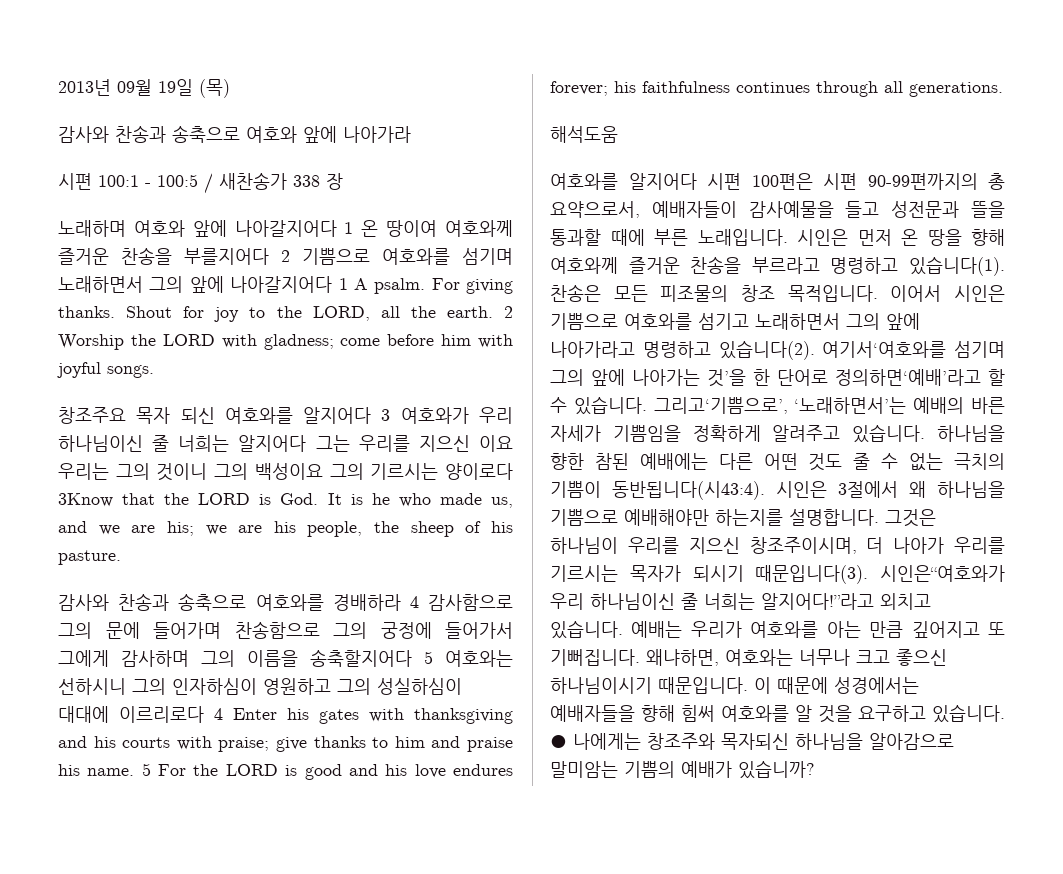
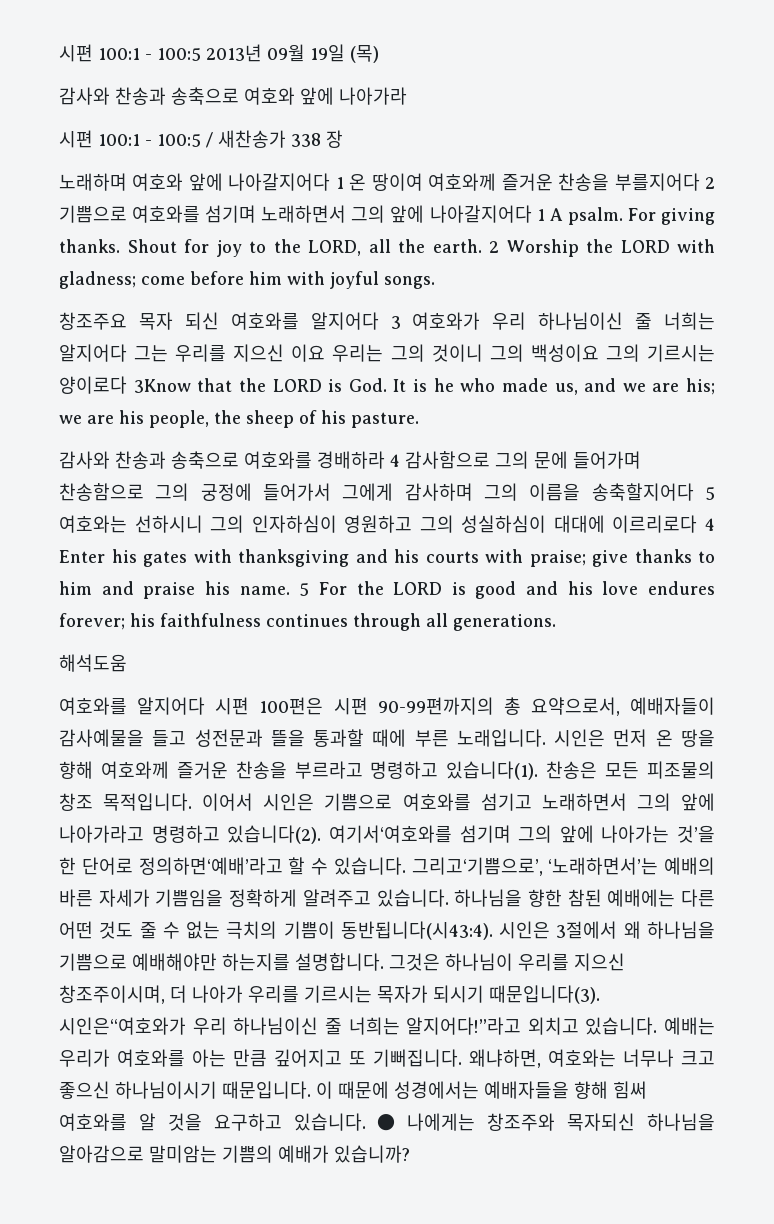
- 2013년 09월 19일 (목)
+ 시편 100:1 - 100:5 2013년 09월 19일 (목)

